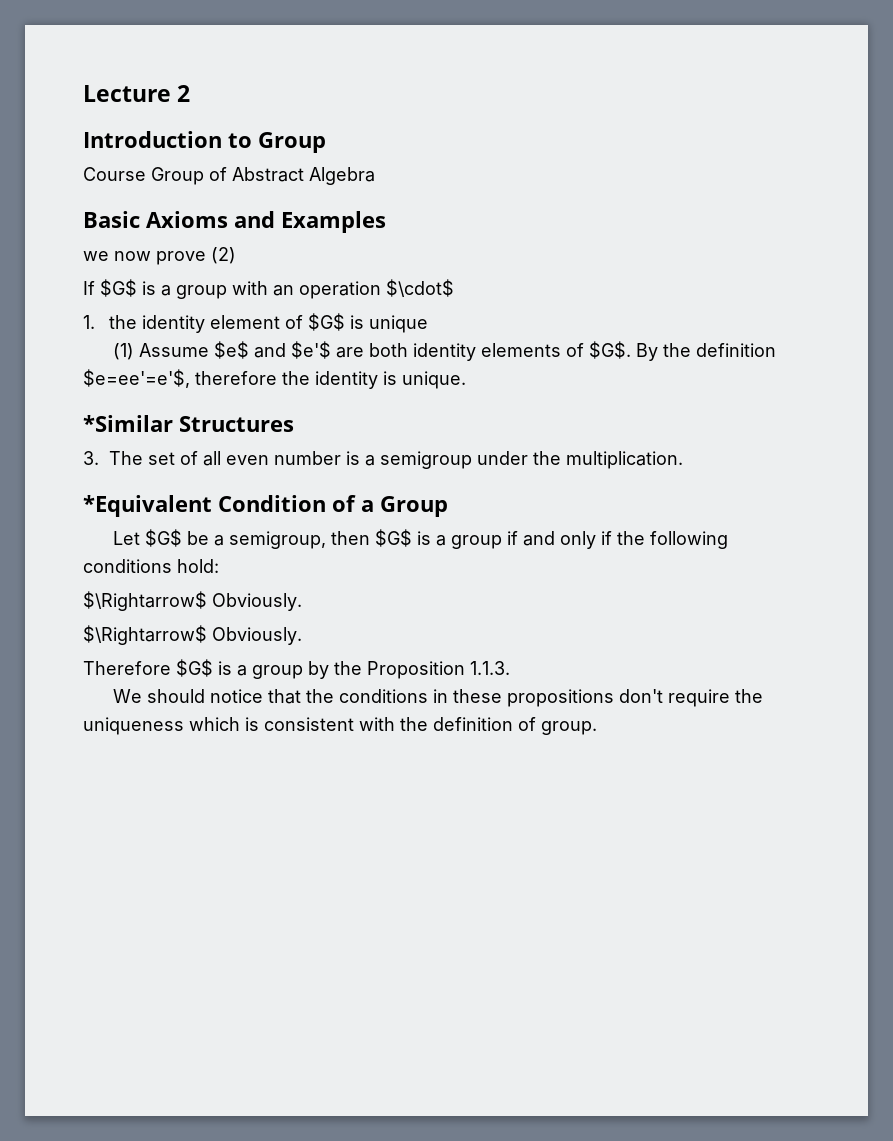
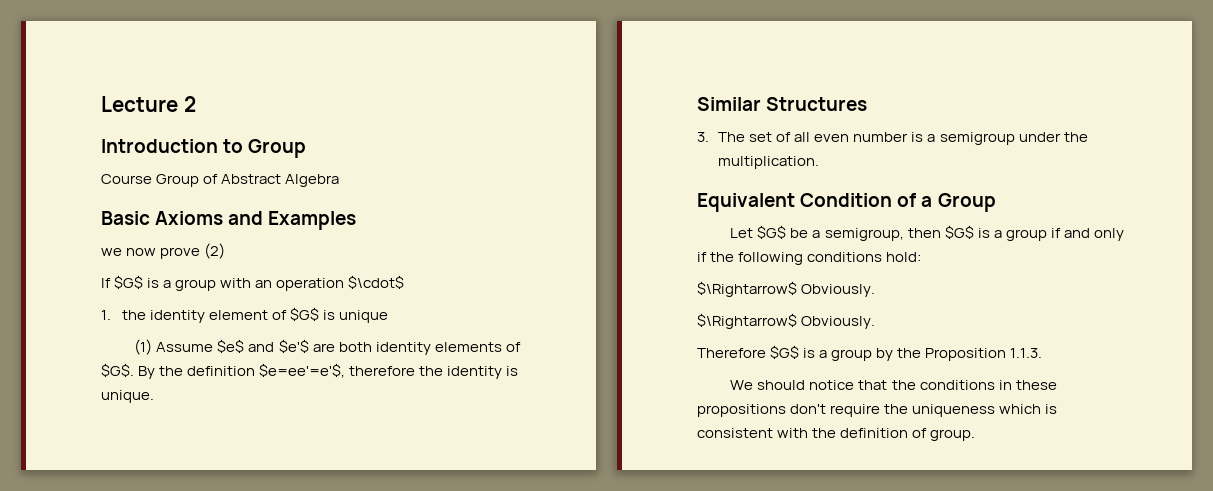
- *Similar Structures
+ Similar Structures
- *Equivalent Condition of a Group
+ Equivalent Condition of a Group

